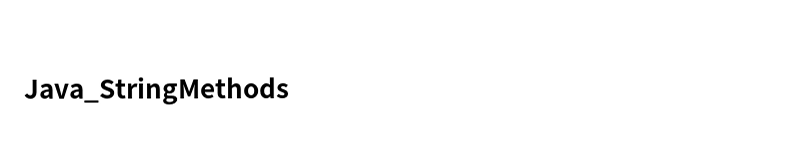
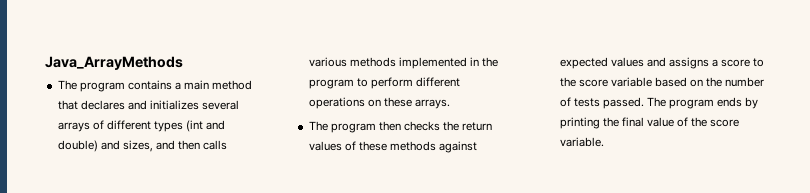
- Java_StringMethods
+ Java_ArrayMethods
+ The program contains a main method that declares and initializes several arrays of different types (int and double) and sizes, and then calls various methods implemented in the program to perform different operations on these arrays.
+ The program then checks the return values of these methods against expected values and assigns a score to the score variable based on the number of tests passed. The program ends by printing the final value of the score variable.

